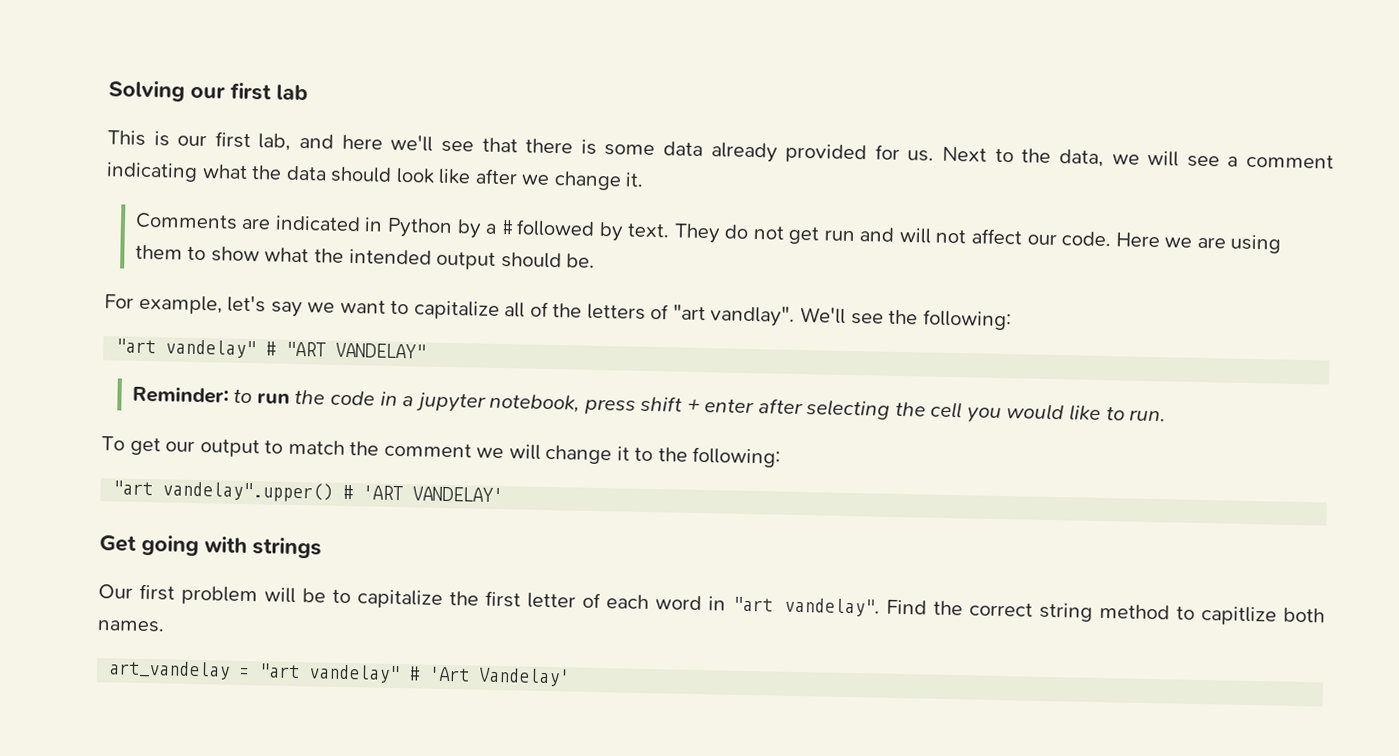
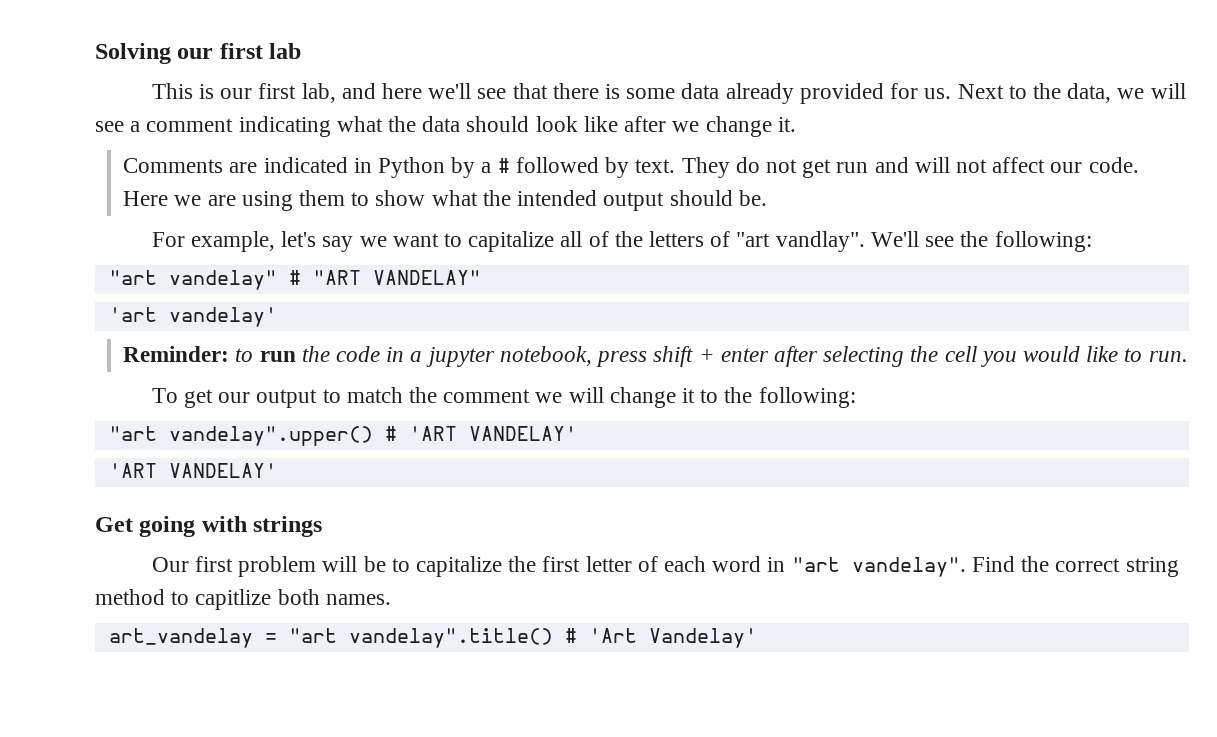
+ 'art vandelay'
  "art vandelay".upper() # 'ART VANDELAY'
+ 'ART VANDELAY'
- art_vandelay = "art vandelay" # 'Art Vandelay'
+ art_vandelay = "art vandelay".title() # 'Art Vandelay'

